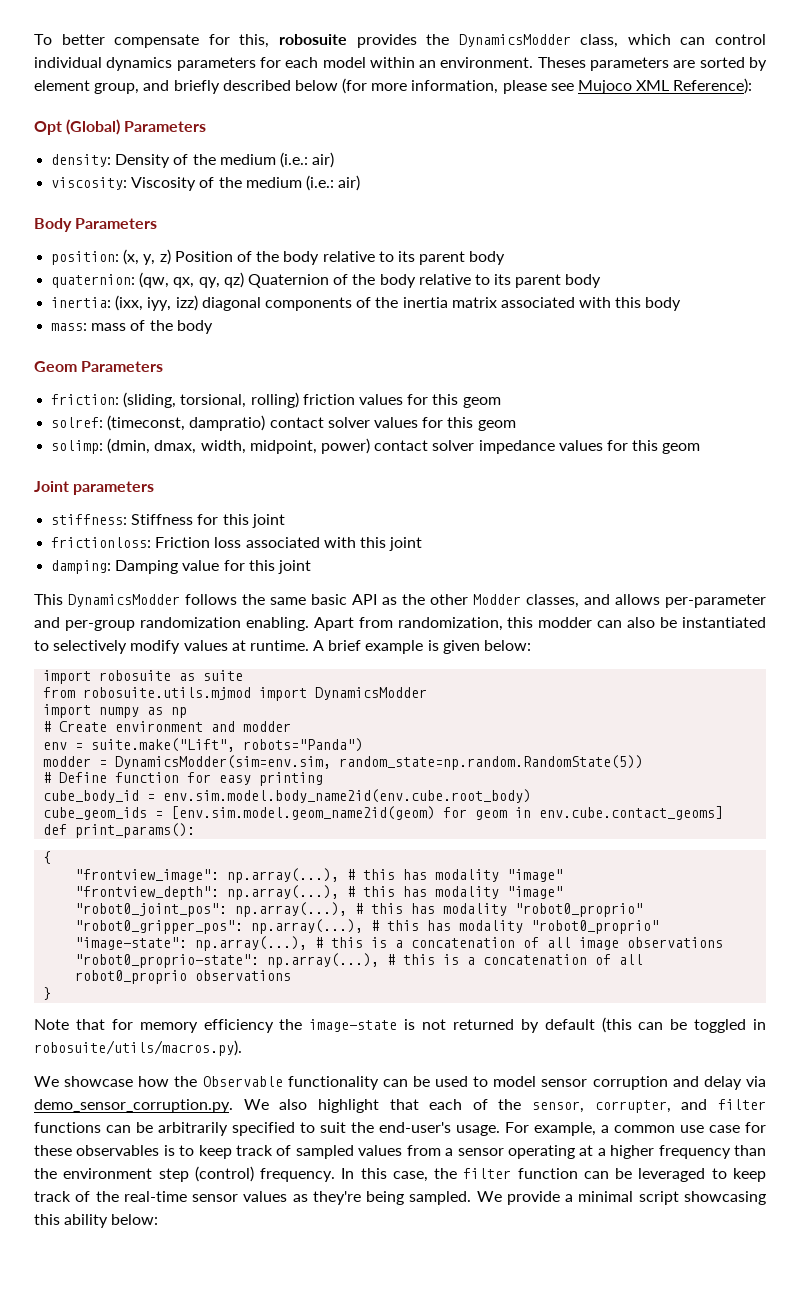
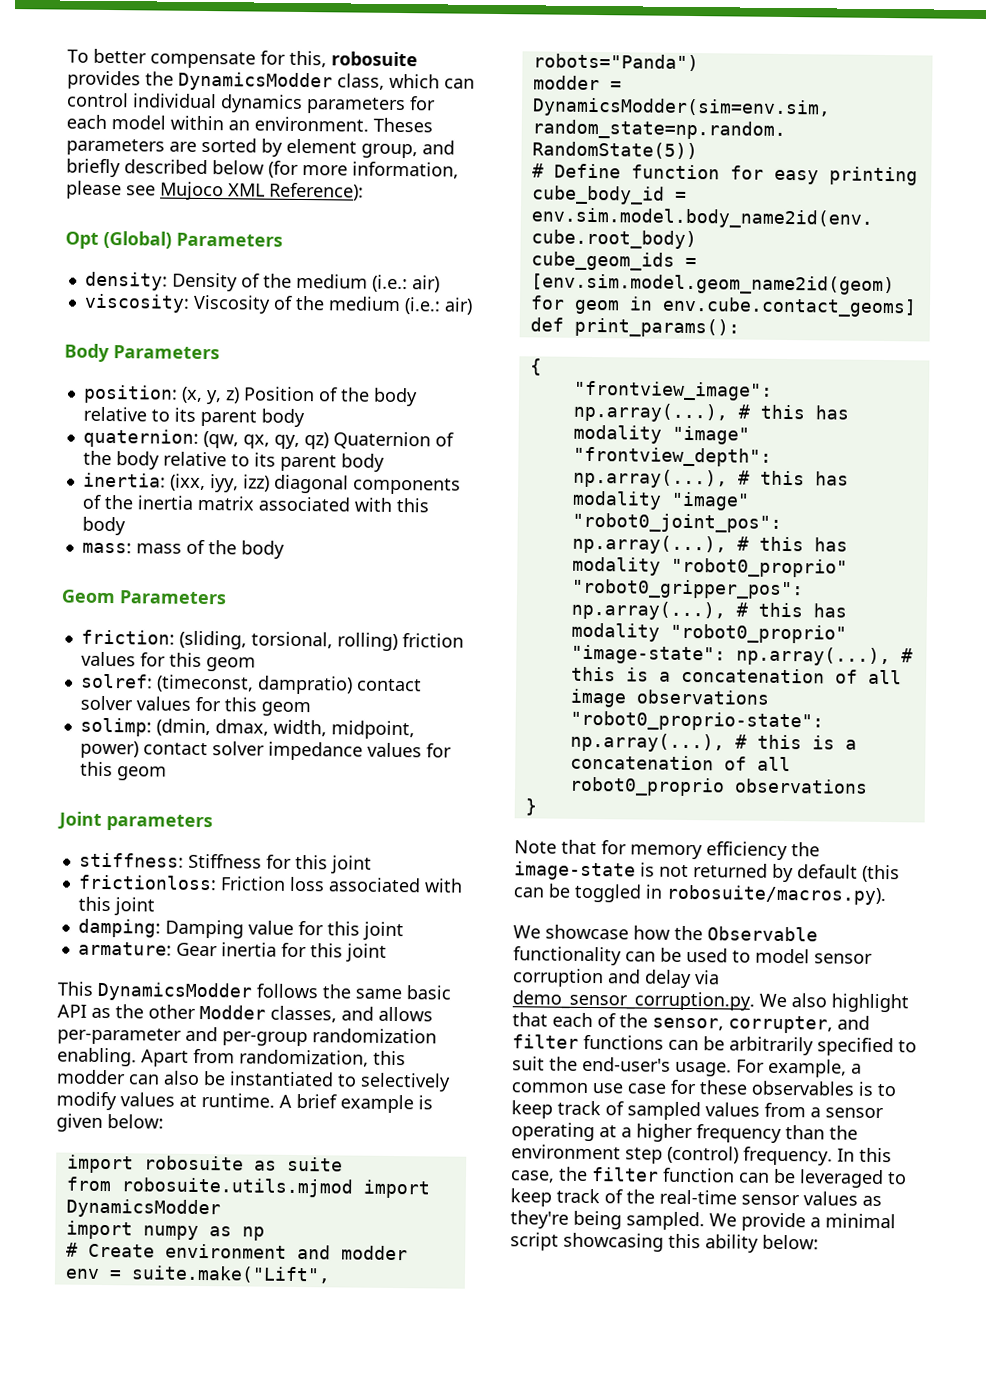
+ armature: Gear inertia for this joint
- Note that for memory efficiency the image-state is not returned by default (this can be toggled in robosuite/utils/macros.py).
+ Note that for memory efficiency the image-state is not returned by default (this can be toggled in robosuite/macros.py).

